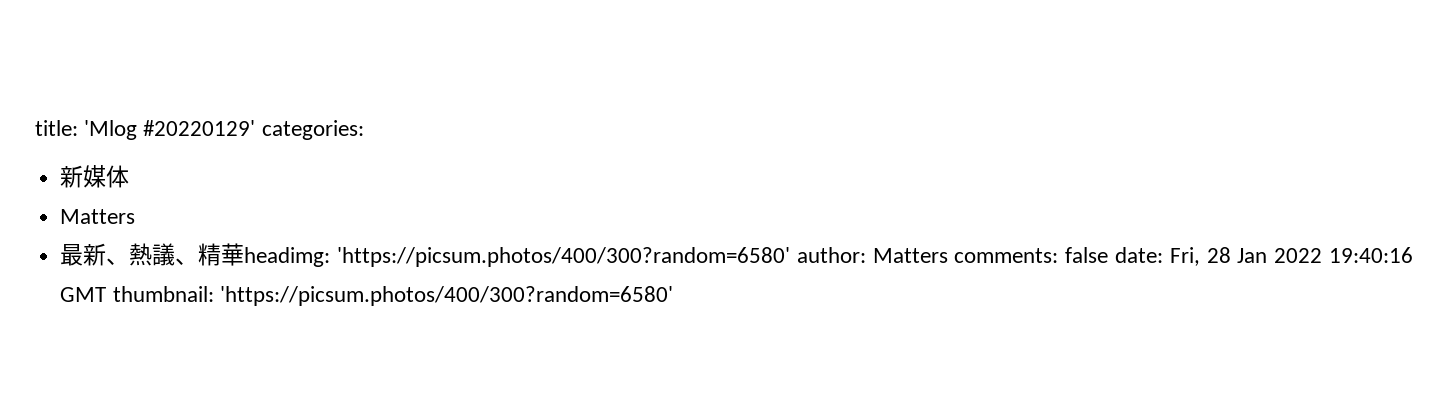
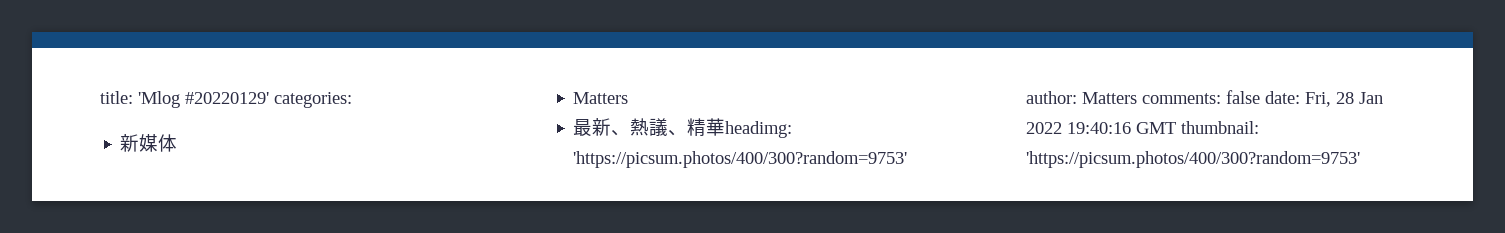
- 最新、熱議、精華headimg: 'https://picsum.photos/400/300?random=6580' author: Matters comments: false date: Fri, 28 Jan 2022 19:40:16 GMT thumbnail: 'https://picsum.photos/400/300?random=6580'
+ 最新、熱議、精華headimg: 'https://picsum.photos/400/300?random=9753' author: Matters comments: false date: Fri, 28 Jan 2022 19:40:16 GMT thumbnail: 'https://picsum.photos/400/300?random=9753'

